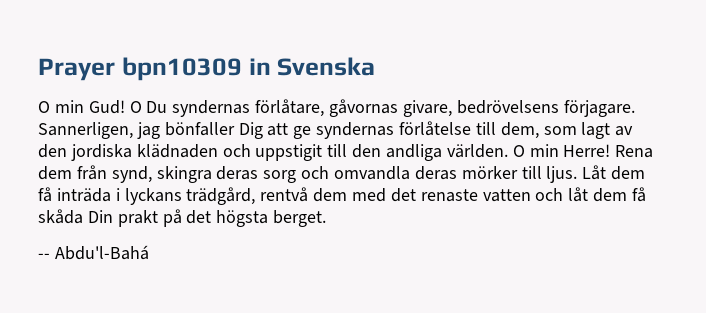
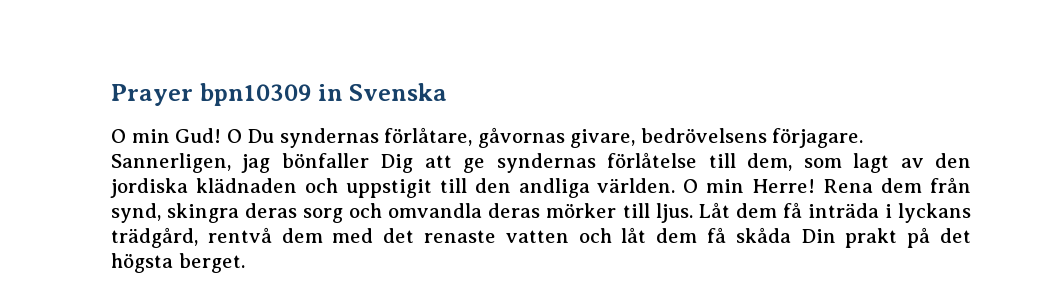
- -- Abdu'l-Bahá

